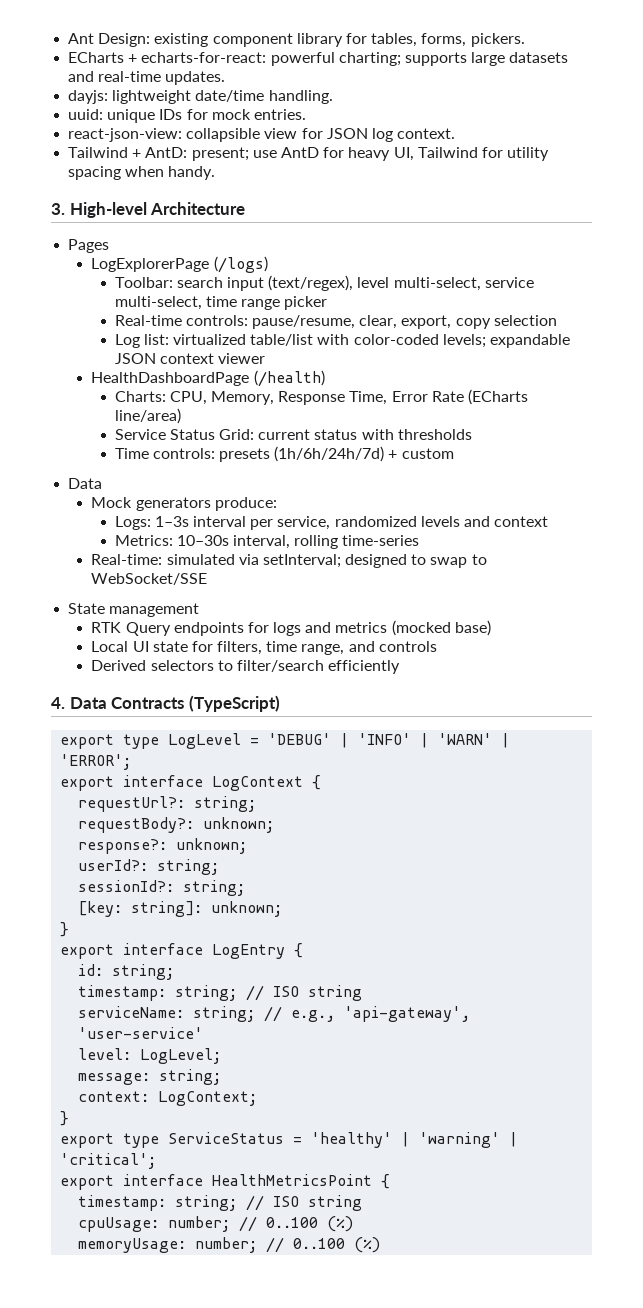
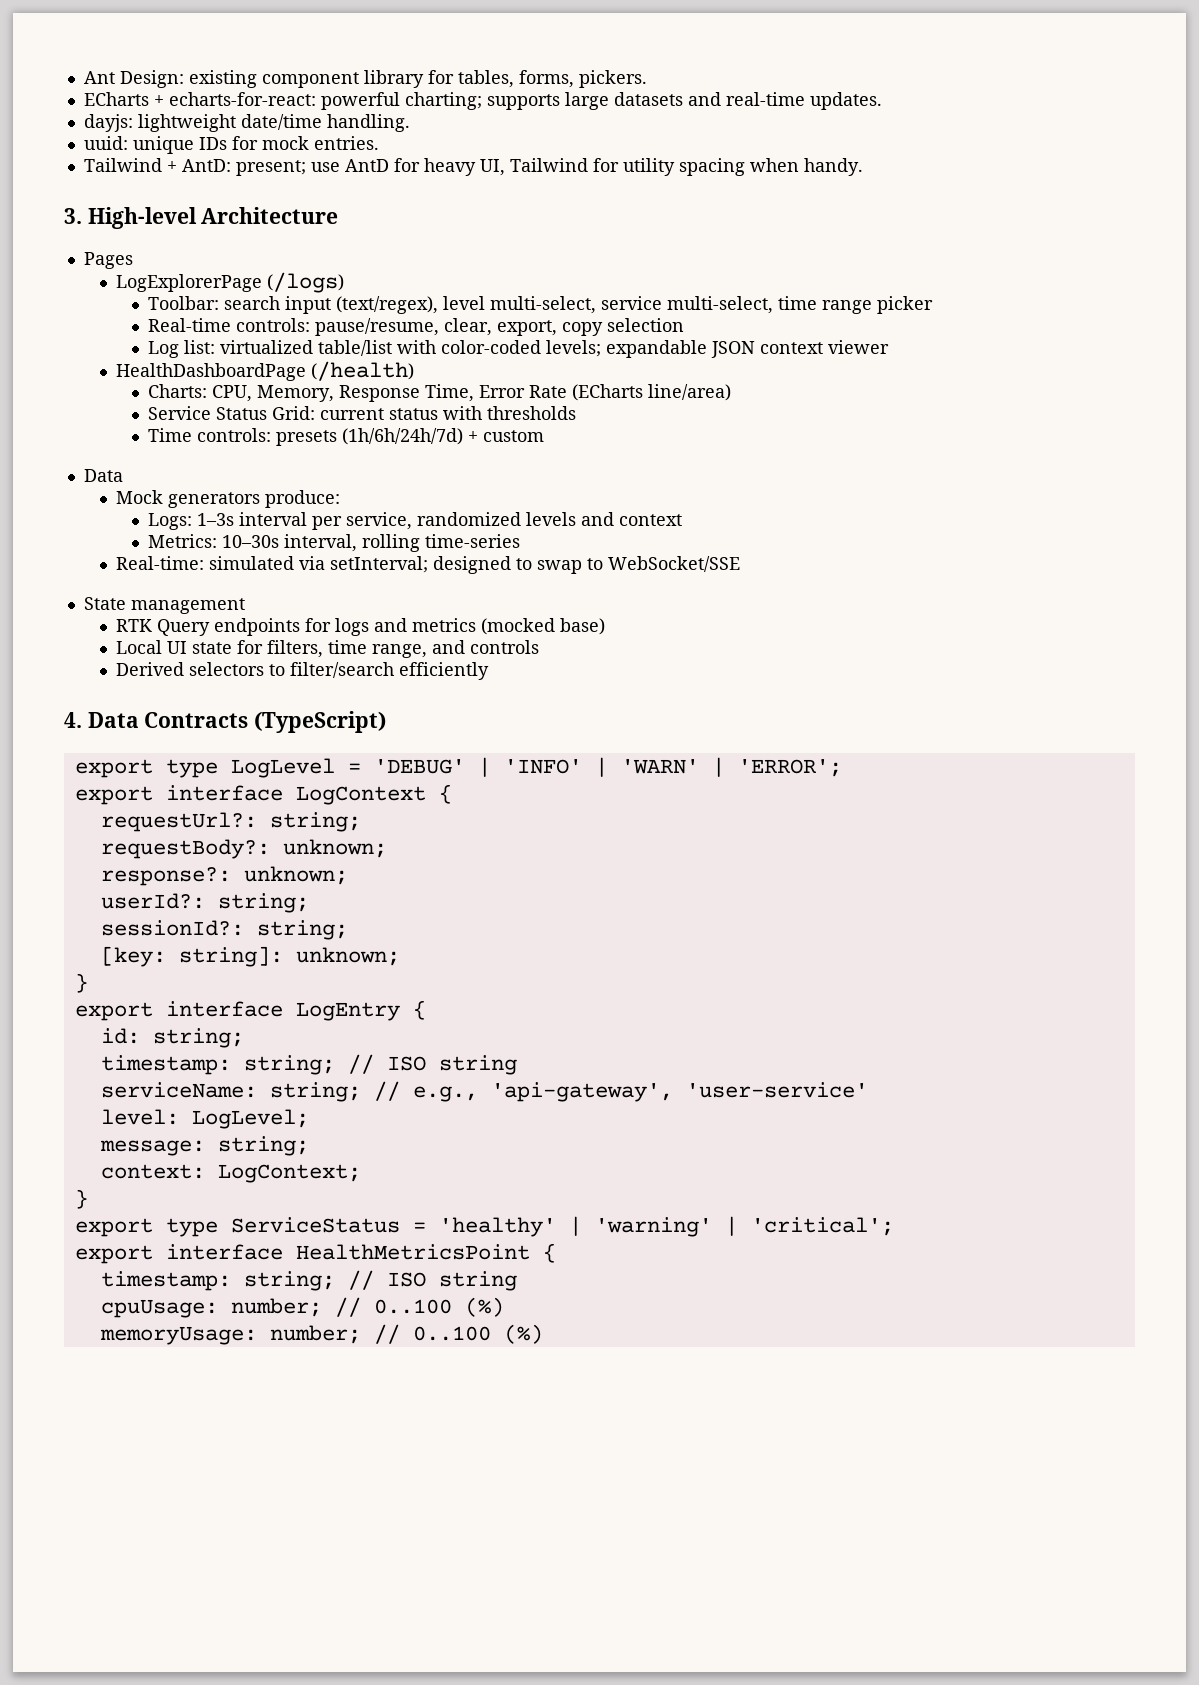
- react-json-view: collapsible view for JSON log context.

